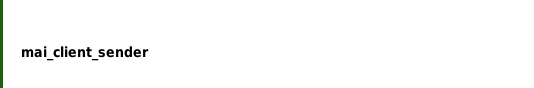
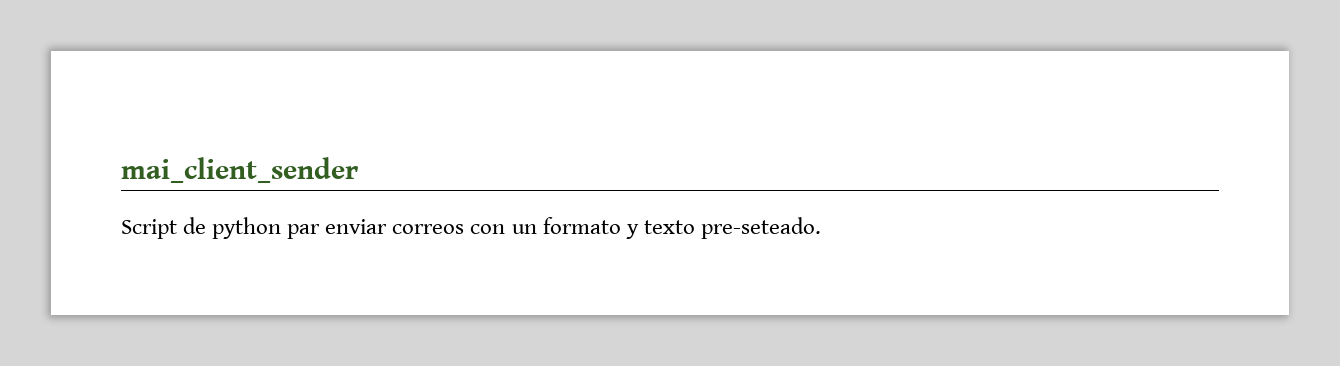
+ Script de python par enviar correos con un formato y texto pre-seteado.

